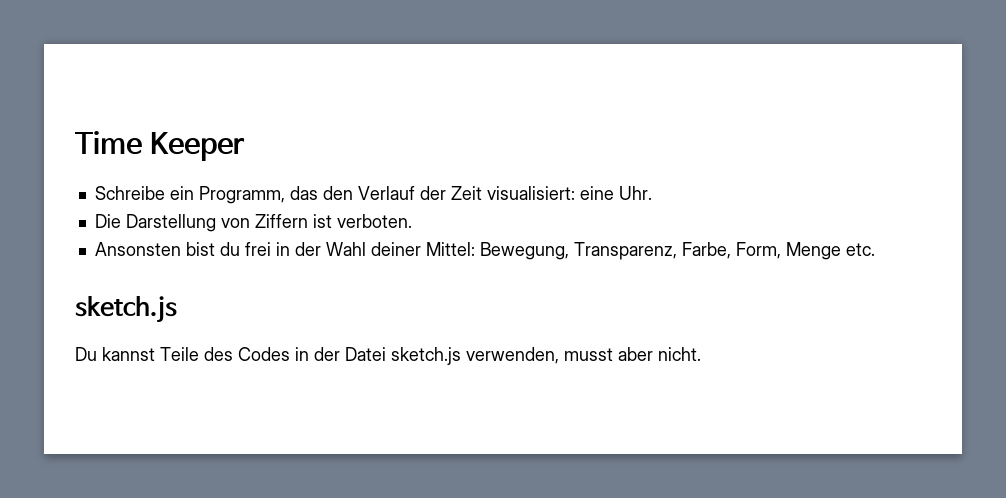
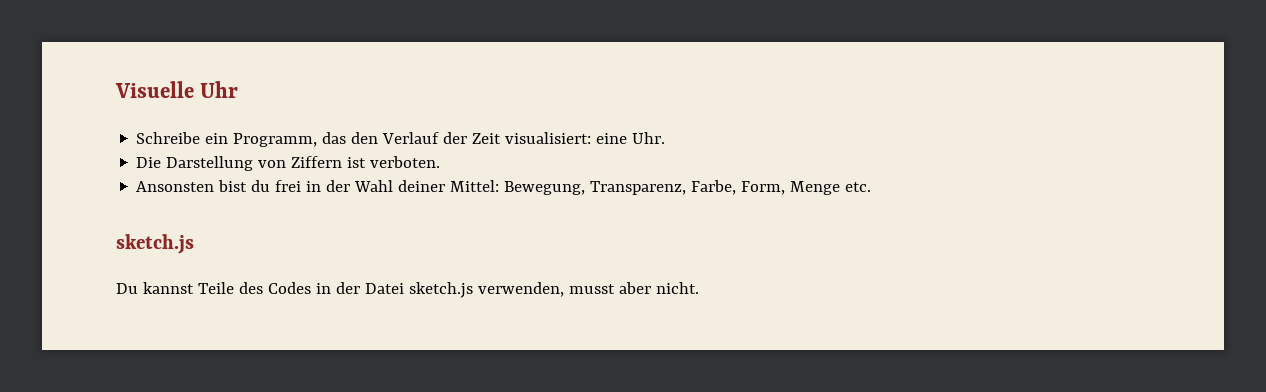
- Time Keeper
+ Visuelle Uhr

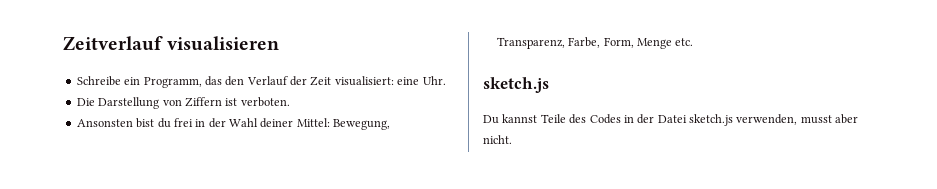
- Visuelle Uhr
+ Zeitverlauf visualisieren

